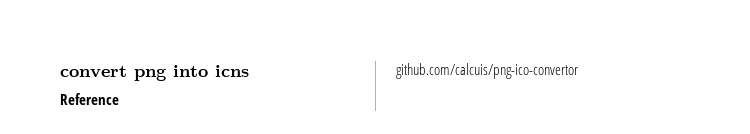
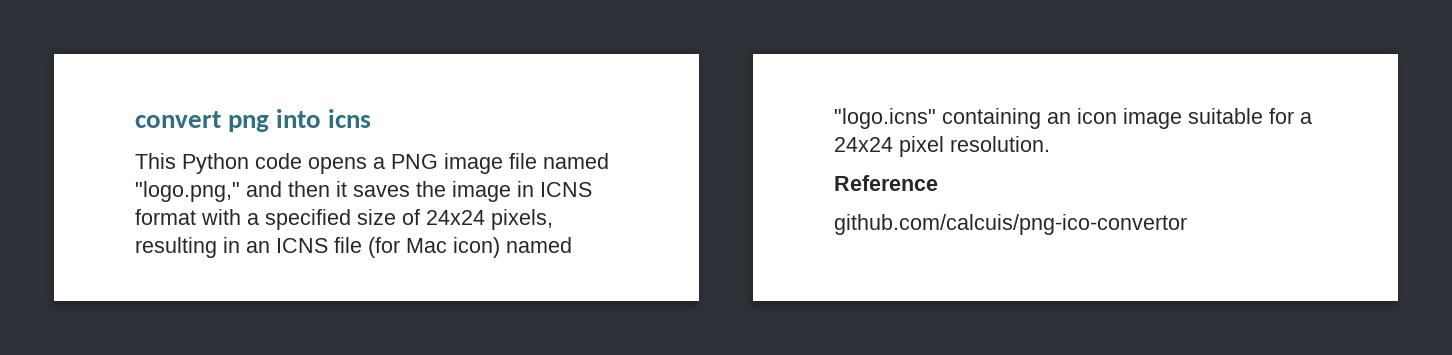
+ This Python code opens a PNG image file named "logo.png," and then it saves the image in ICNS format with a specified size of 24x24 pixels, resulting in an ICNS file (for Mac icon) named "logo.icns" containing an icon image suitable for a 24x24 pixel resolution.

